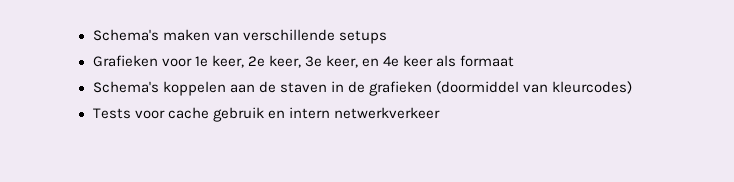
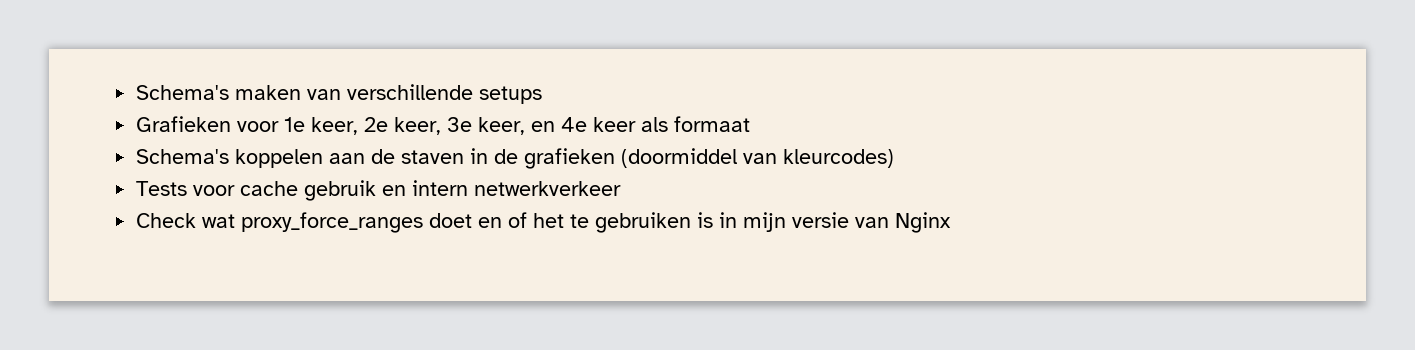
+ Check wat proxy_force_ranges doet en of het te gebruiken is in mijn versie van Nginx

